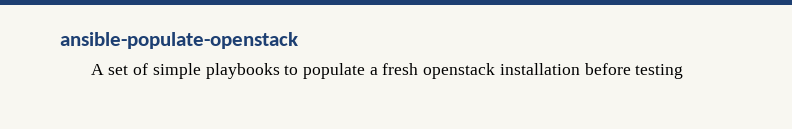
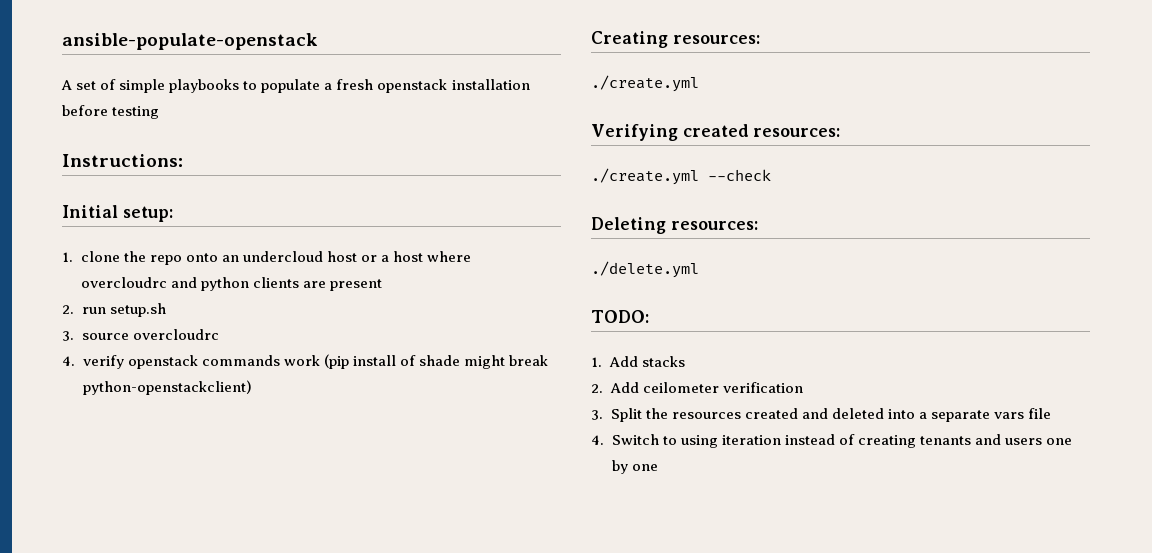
+ Instructions:
+ Initial setup:
+ 1. clone the repo onto an undercloud host or a host where overcloudrc and python clients are present
+ 2. run setup.sh
+ 3. source overcloudrc
+ 4. verify openstack commands work (pip install of shade might break python-openstackclient)
+ Creating resources:
+ ./create.yml
+ Verifying created resources:
+ ./create.yml --check
+ Deleting resources:
+ ./delete.yml
+ TODO:
+ 1. Add stacks
+ 2. Add ceilometer verification
+ 3. Split the resources created and deleted into a separate vars file
+ 4. Switch to using iteration instead of creating tenants and users one by one

